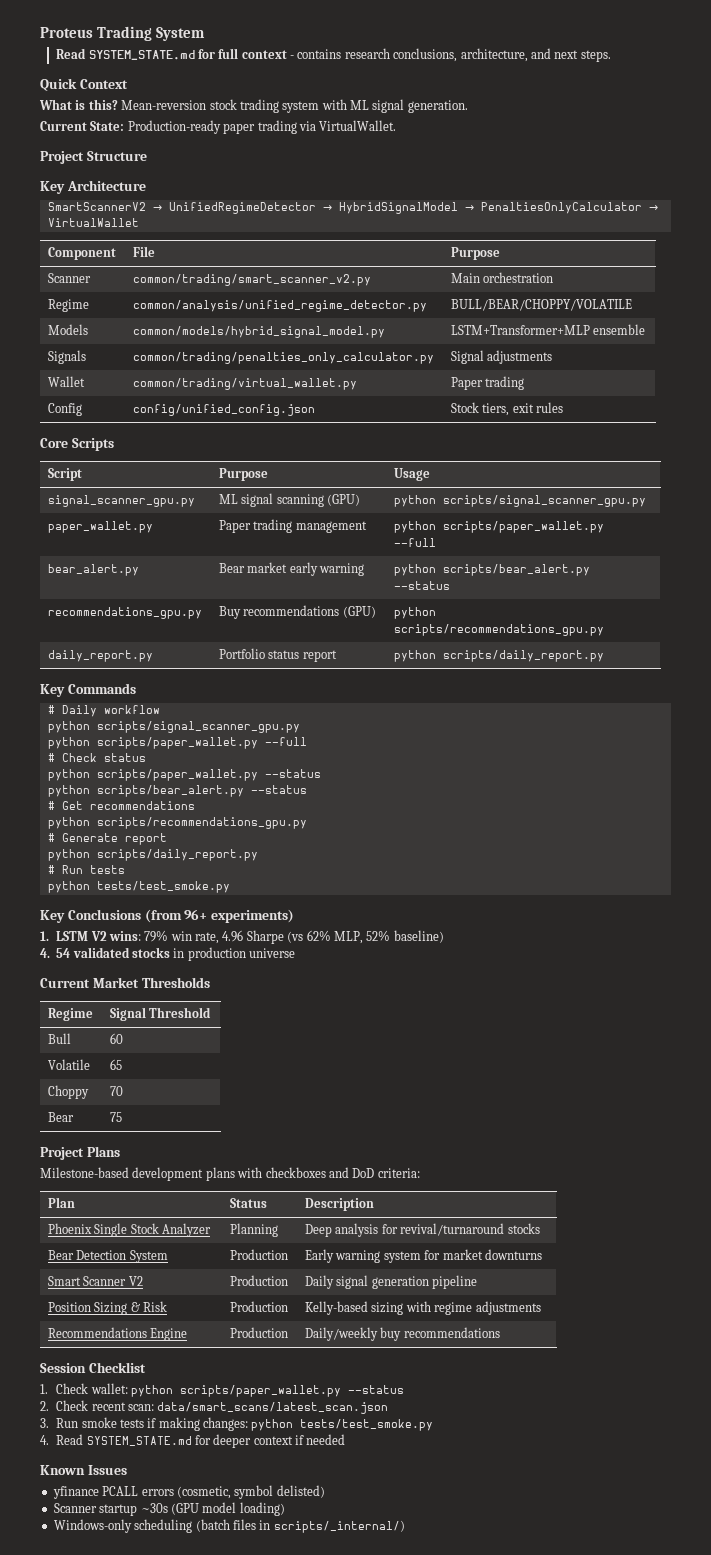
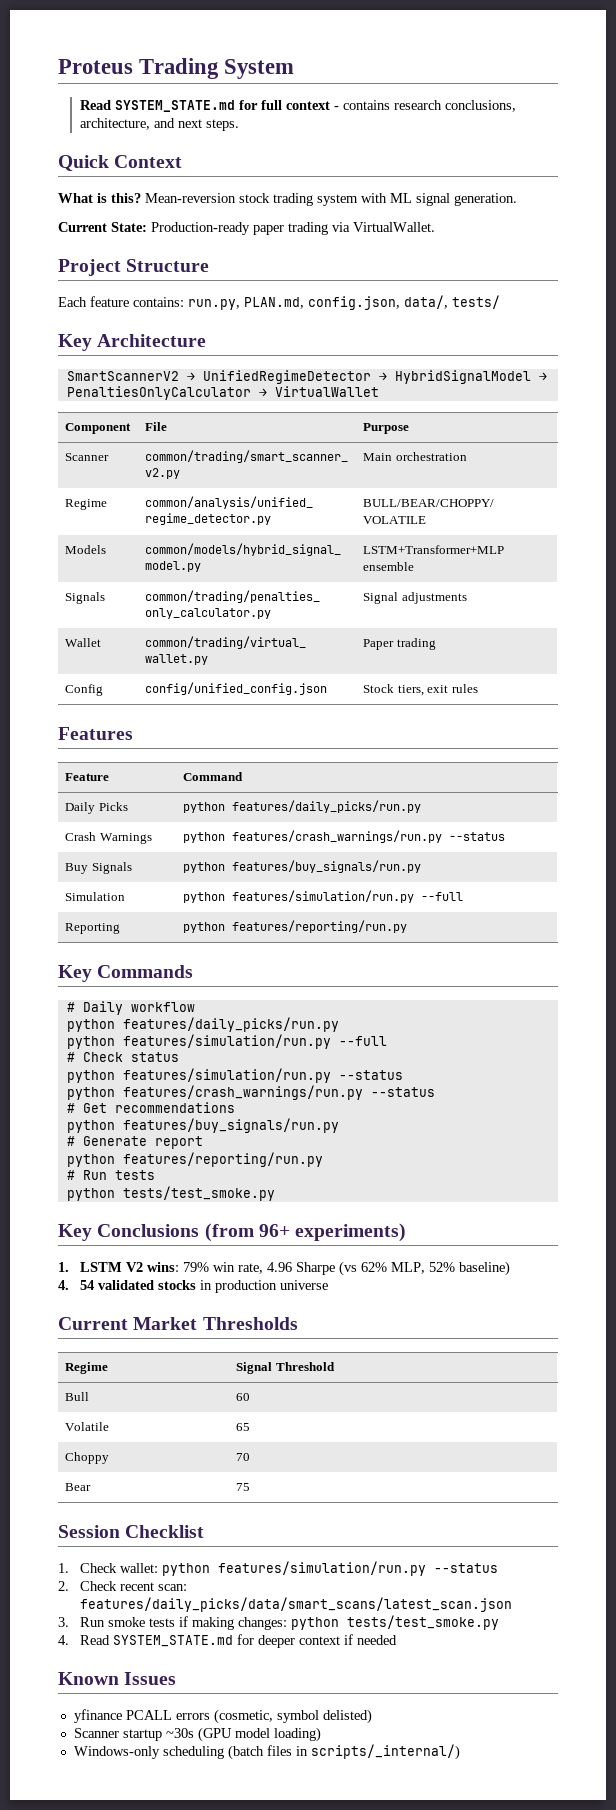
+ Each feature contains: run.py, PLAN.md, config.json, data/, tests/
- Core Scripts
- Script | Purpose | Usage
- signal_scanner_gpu.py | ML signal scanning (GPU) | python scripts/signal_scanner_gpu.py
- paper_wallet.py | Paper trading management | python scripts/paper_wallet.py --full
- bear_alert.py | Bear market early warning | python scripts/bear_alert.py --status
- recommendations_gpu.py | Buy recommendations (GPU) | python scripts/recommendations_gpu.py
- daily_report.py | Portfolio status report | python scripts/daily_report.py
+ Features
+ Feature | Command
+ Daily Picks | python features/daily_picks/run.py
+ Crash Warnings | python features/crash_warnings/run.py --status
+ Buy Signals | python features/buy_signals/run.py
+ Simulation | python features/simulation/run.py --full
+ Reporting | python features/reporting/run.py
  # Daily workflow
- python scripts/signal_scanner_gpu.py
- python scripts/paper_wallet.py --full
+ python features/daily_picks/run.py
+ python features/simulation/run.py --full
  # Check status
- python scripts/paper_wallet.py --status
- python scripts/bear_alert.py --status
+ python features/simulation/run.py --status
+ python features/crash_warnings/run.py --status
  # Get recommendations
- python scripts/recommendations_gpu.py
+ python features/buy_signals/run.py
  # Generate report
- python scripts/daily_report.py
+ python features/reporting/run.py
- Project Plans
- Milestone-based development plans with checkboxes and DoD criteria:
- Plan | Status | Description
- Phoenix Single Stock Analyzer | Planning | Deep analysis for revival/turnaround stocks
- Bear Detection System | Production | Early warning system for market downturns
- Smart Scanner V2 | Production | Daily signal generation pipeline
- Position Sizing & Risk | Production | Kelly-based sizing with regime adjustments
- Recommendations Engine | Production | Daily/weekly buy recommendations
- 1. Check wallet: python scripts/paper_wallet.py --status
+ 1. Check wallet: python features/simulation/run.py --status
- 2. Check recent scan: data/smart_scans/latest_scan.json
+ 2. Check recent scan: features/daily_picks/data/smart_scans/latest_scan.json

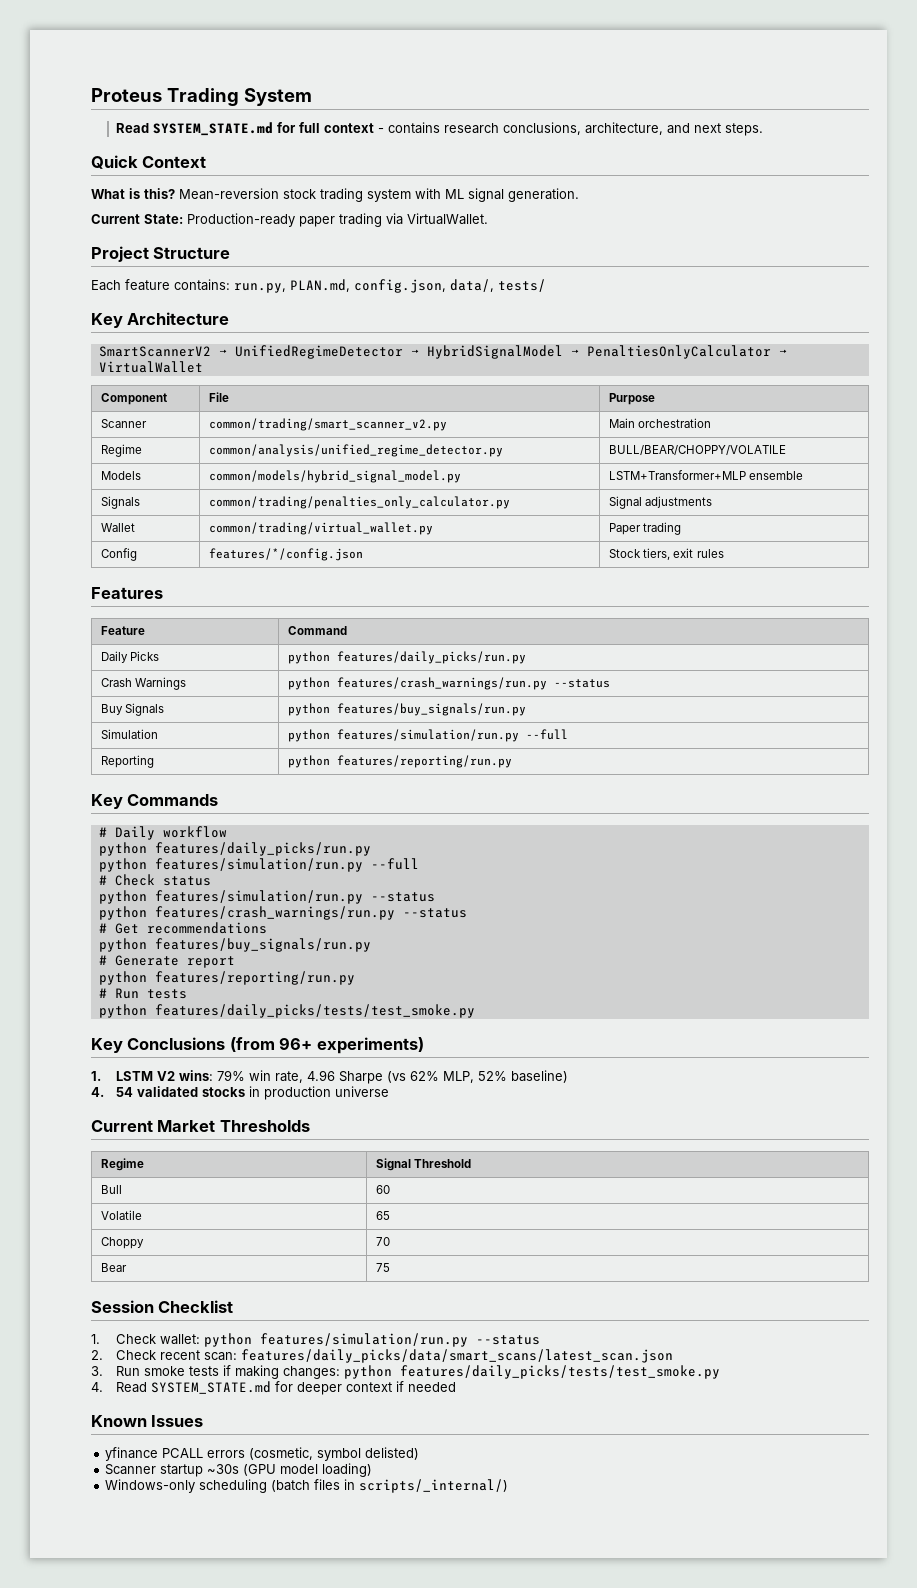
- Config | config/unified_config.json | Stock tiers, exit rules
+ Config | features/*/config.json | Stock tiers, exit rules
  # Run tests
- python tests/test_smoke.py
+ python features/daily_picks/tests/test_smoke.py
- 3. Run smoke tests if making changes: python tests/test_smoke.py
+ 3. Run smoke tests if making changes: python features/daily_picks/tests/test_smoke.py

